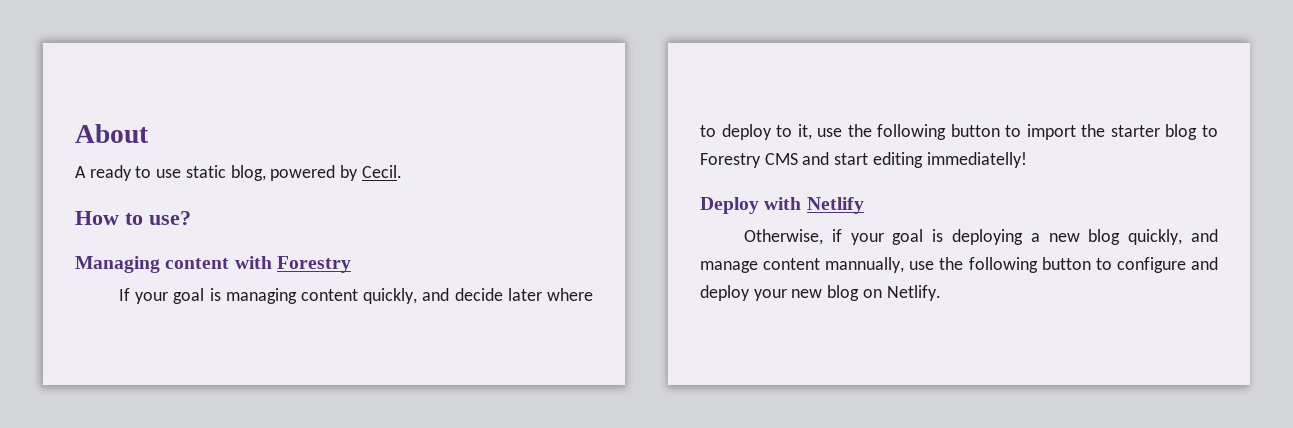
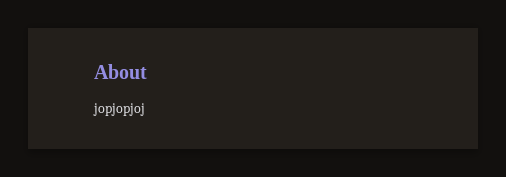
- A ready to use static blog, powered by Cecil.
- How to use?
- Managing content with Forestry
- If your goal is managing content quickly, and decide later where to deploy to it, use the following button to import the starter blog to Forestry CMS and start editing immediatelly!
- Deploy with Netlify
- Otherwise, if your goal is deploying a new blog quickly, and manage content mannually, use the following button to configure and deploy your new blog on Netlify.
+ jopjopjoj

